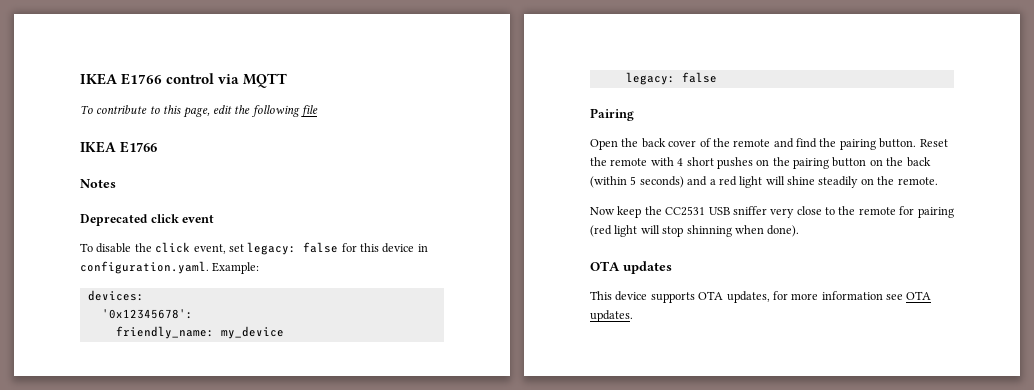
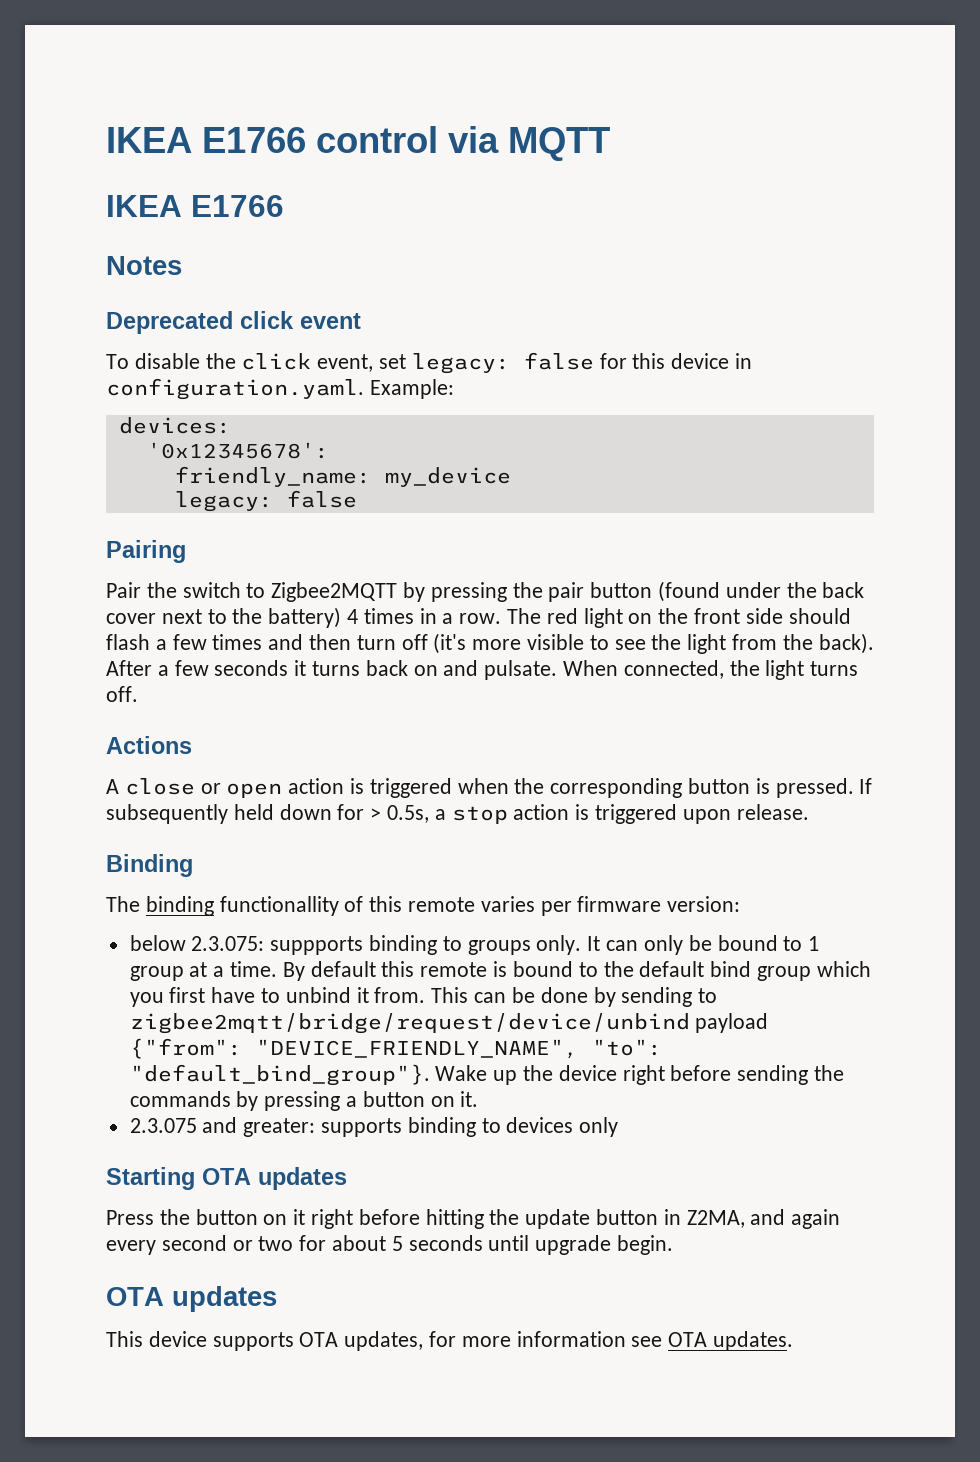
- To contribute to this page, edit the following file
- Open the back cover of the remote and find the pairing button. Reset the remote with 4 short pushes on the pairing button on the back (within 5 seconds) and a red light will shine steadily on the remote.
- Now keep the CC2531 USB sniffer very close to the remote for pairing (red light will stop shinning when done).
+ Pair the switch to Zigbee2MQTT by pressing the pair button (found under the back cover next to the battery) 4 times in a row. The red light on the front side should flash a few times and then turn off (it's more visible to see the light from the back). After a few seconds it turns back on and pulsate. When connected, the light turns off.
+ Actions
+ A close or open action is triggered when the corresponding button is pressed. If subsequently held down for > 0.5s, a stop action is triggered upon release.
+ Binding
+ The binding functionallity of this remote varies per firmware version:
+ below 2.3.075: suppports binding to groups only. It can only be bound to 1 group at a time. By default this remote is bound to the default bind group which you first have to unbind it from. This can be done by sending to zigbee2mqtt/bridge/request/device/unbind payload {"from": "DEVICE_FRIENDLY_NAME", "to": "default_bind_group"}. Wake up the device right before sending the commands by pressing a button on it.
+ 2.3.075 and greater: supports binding to devices only
+ Starting OTA updates
+ Press the button on it right before hitting the update button in Z2MA, and again every second or two for about 5 seconds until upgrade begin.

